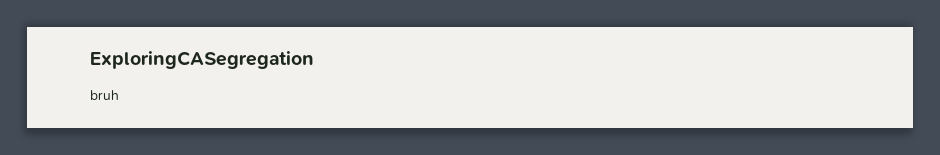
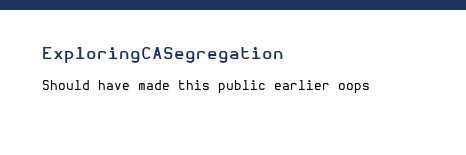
- bruh
+ Should have made this public earlier oops

